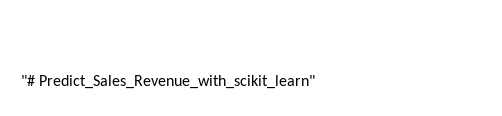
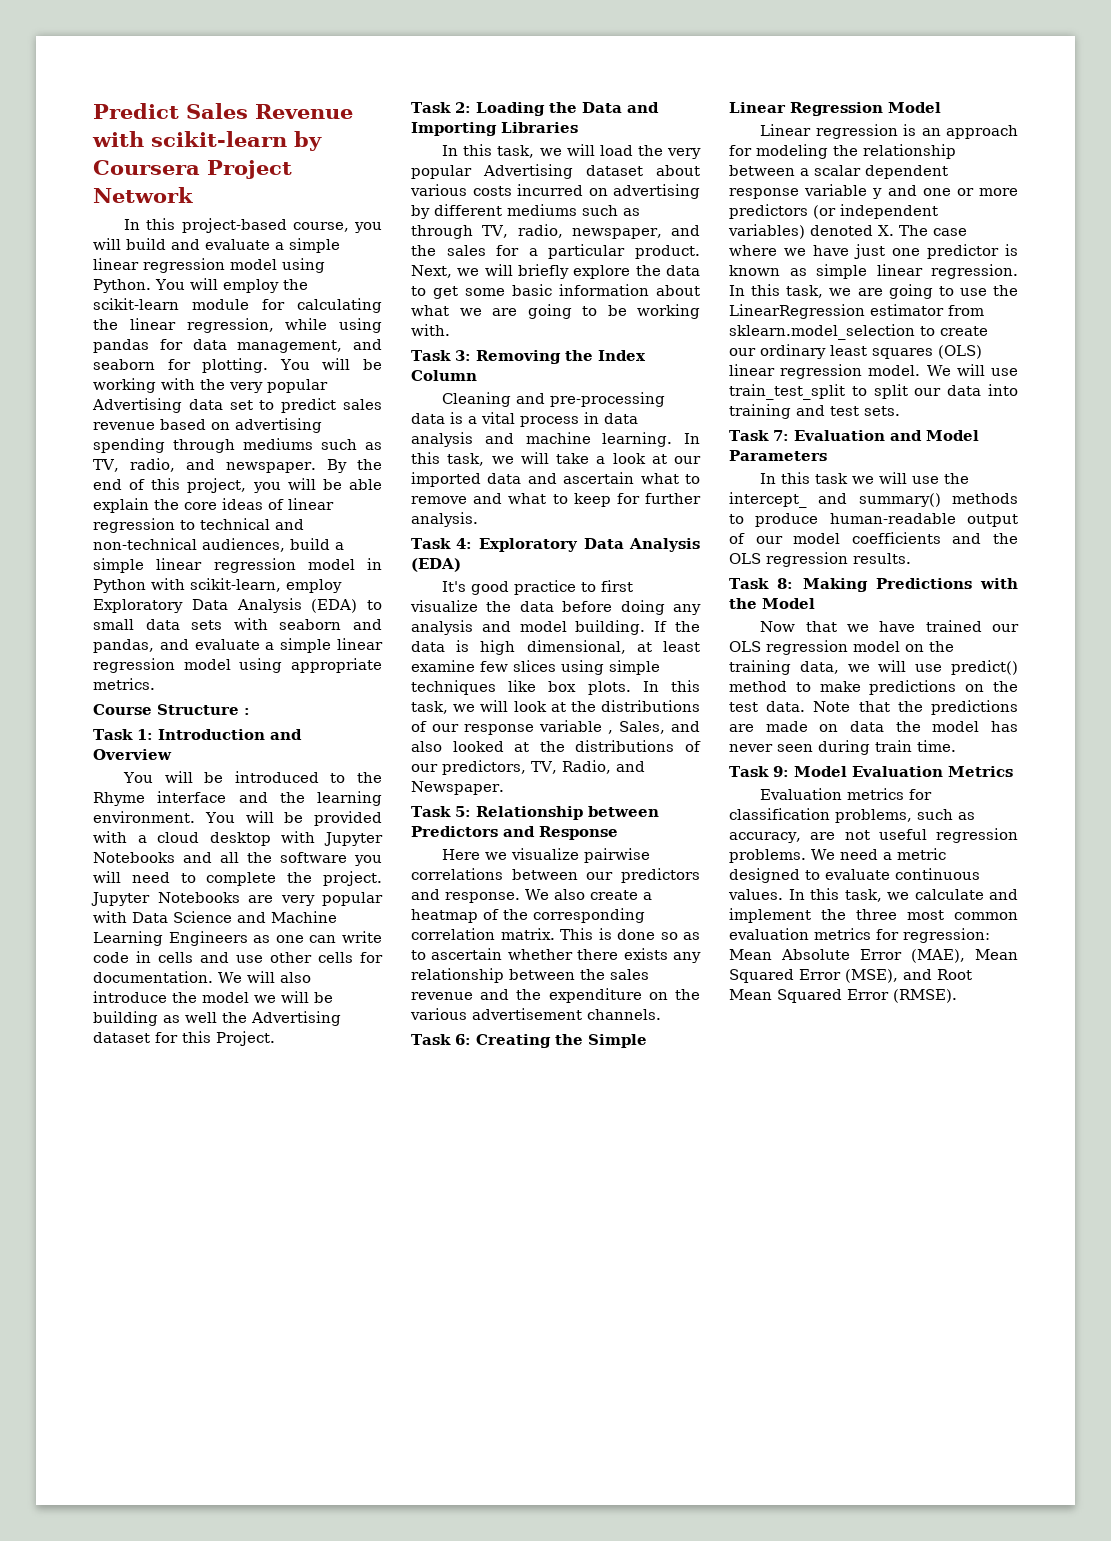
- "# Predict_Sales_Revenue_with_scikit_learn"
+ Predict Sales Revenue with scikit-learn by Coursera Project Network
+ In this project-based course, you will build and evaluate a simple linear regression model using Python. You will employ the scikit-learn module for calculating the linear regression, while using pandas for data management, and seaborn for plotting. You will be working with the very popular Advertising data set to predict sales revenue based on advertising spending through mediums such as TV, radio, and newspaper. By the end of this project, you will be able explain the core ideas of linear regression to technical and non-technical audiences, build a simple linear regression model in Python with scikit-learn, employ Exploratory Data Analysis (EDA) to small data sets with seaborn and pandas, and evaluate a simple linear regression model using appropriate metrics.
+ Course Structure :
+ Task 1: Introduction and Overview
+ You will be introduced to the Rhyme interface and the learning environment. You will be provided with a cloud desktop with Jupyter Notebooks and all the software you will need to complete the project. Jupyter Notebooks are very popular with Data Science and Machine Learning Engineers as one can write code in cells and use other cells for documentation. We will also introduce the model we will be building as well the Advertising dataset for this Project.
+ Task 2: Loading the Data and Importing Libraries
+ In this task, we will load the very popular Advertising dataset about various costs incurred on advertising by different mediums such as through TV, radio, newspaper, and the sales for a particular product. Next, we will briefly explore the data to get some basic information about what we are going to be working with.
+ Task 3: Removing the Index Column
+ Cleaning and pre-processing data is a vital process in data analysis and machine learning. In this task, we will take a look at our imported data and ascertain what to remove and what to keep for further analysis.
+ Task 4: Exploratory Data Analysis (EDA)
+ It's good practice to first visualize the data before doing any analysis and model building. If the data is high dimensional, at least examine few slices using simple techniques like box plots. In this task, we will look at the distributions of our response variable , Sales, and also looked at the distributions of our predictors, TV, Radio, and Newspaper.
+ Task 5: Relationship between Predictors and Response
+ Here we visualize pairwise correlations between our predictors and response. We also create a heatmap of the corresponding correlation matrix. This is done so as to ascertain whether there exists any relationship between the sales revenue and the expenditure on the various advertisement channels.
+ Task 6: Creating the Simple Linear Regression Model
+ Linear regression is an approach for modeling the relationship between a scalar dependent response variable y and one or more predictors (or independent variables) denoted X. The case where we have just one predictor is known as simple linear regression. In this task, we are going to use the LinearRegression estimator from sklearn.model_selection to create our ordinary least squares (OLS) linear regression model. We will use train_test_split to split our data into training and test sets.
+ Task 7: Evaluation and Model Parameters
+ In this task we will use the intercept_ and summary() methods to produce human-readable output of our model coefficients and the OLS regression results.
+ Task 8: Making Predictions with the Model
+ Now that we have trained our OLS regression model on the training data, we will use predict() method to make predictions on the test data. Note that the predictions are made on data the model has never seen during train time.
+ Task 9: Model Evaluation Metrics
+ Evaluation metrics for classification problems, such as accuracy, are not useful regression problems. We need a metric designed to evaluate continuous values. In this task, we calculate and implement the three most common evaluation metrics for regression: Mean Absolute Error (MAE), Mean Squared Error (MSE), and Root Mean Squared Error (RMSE).

